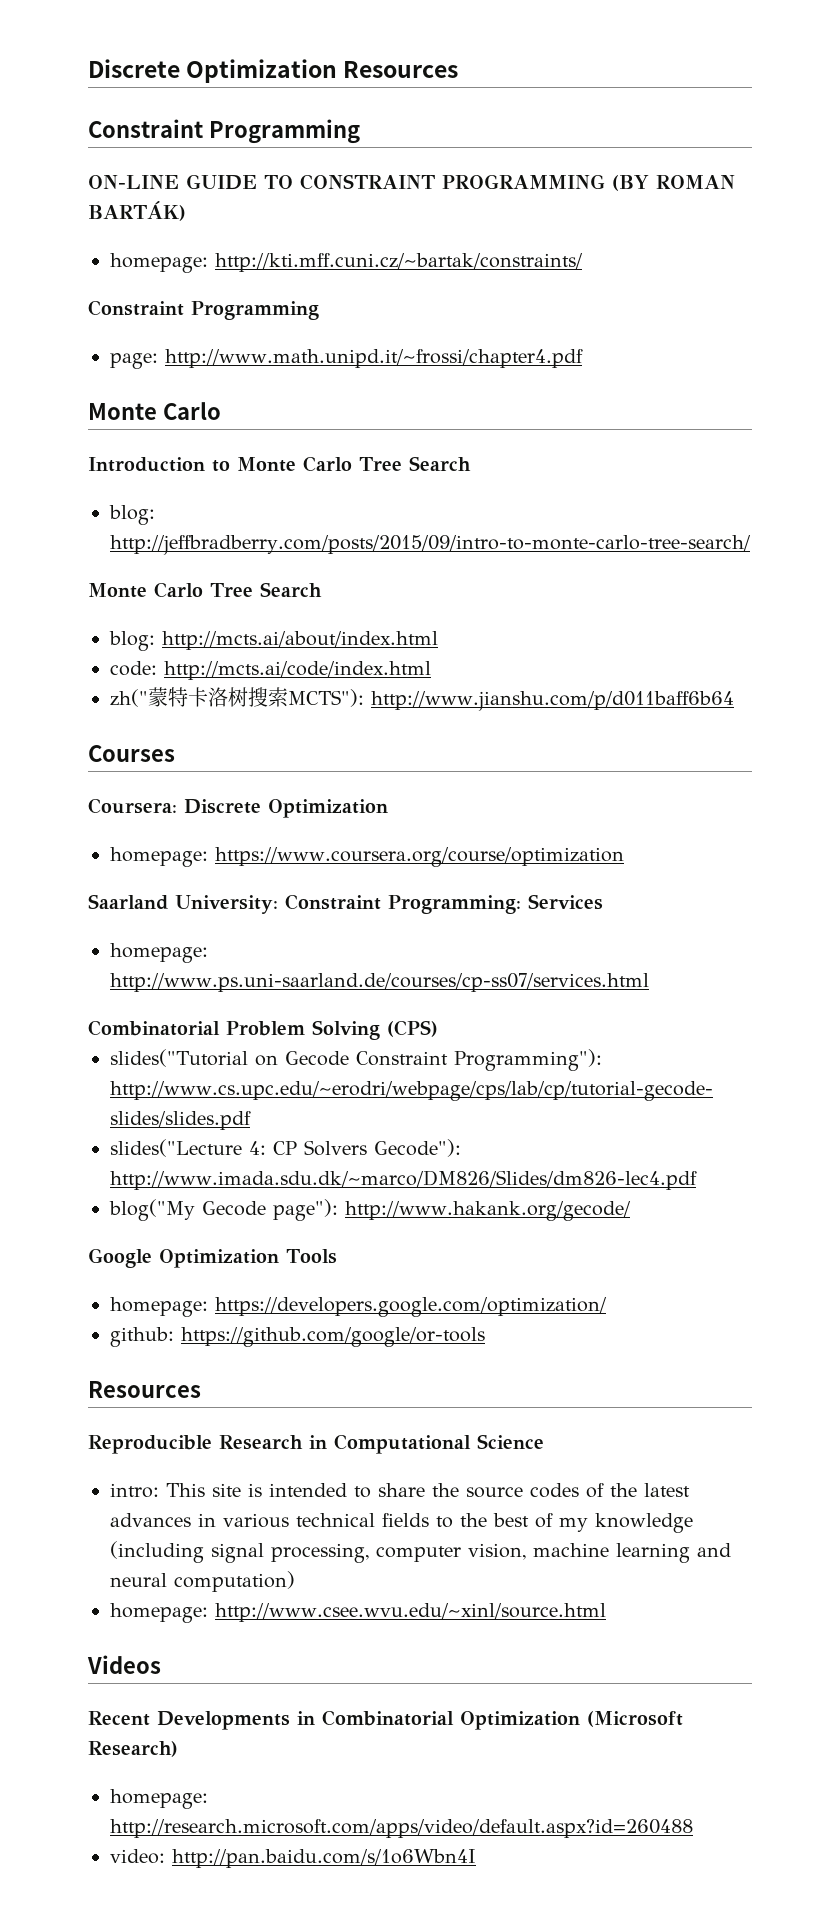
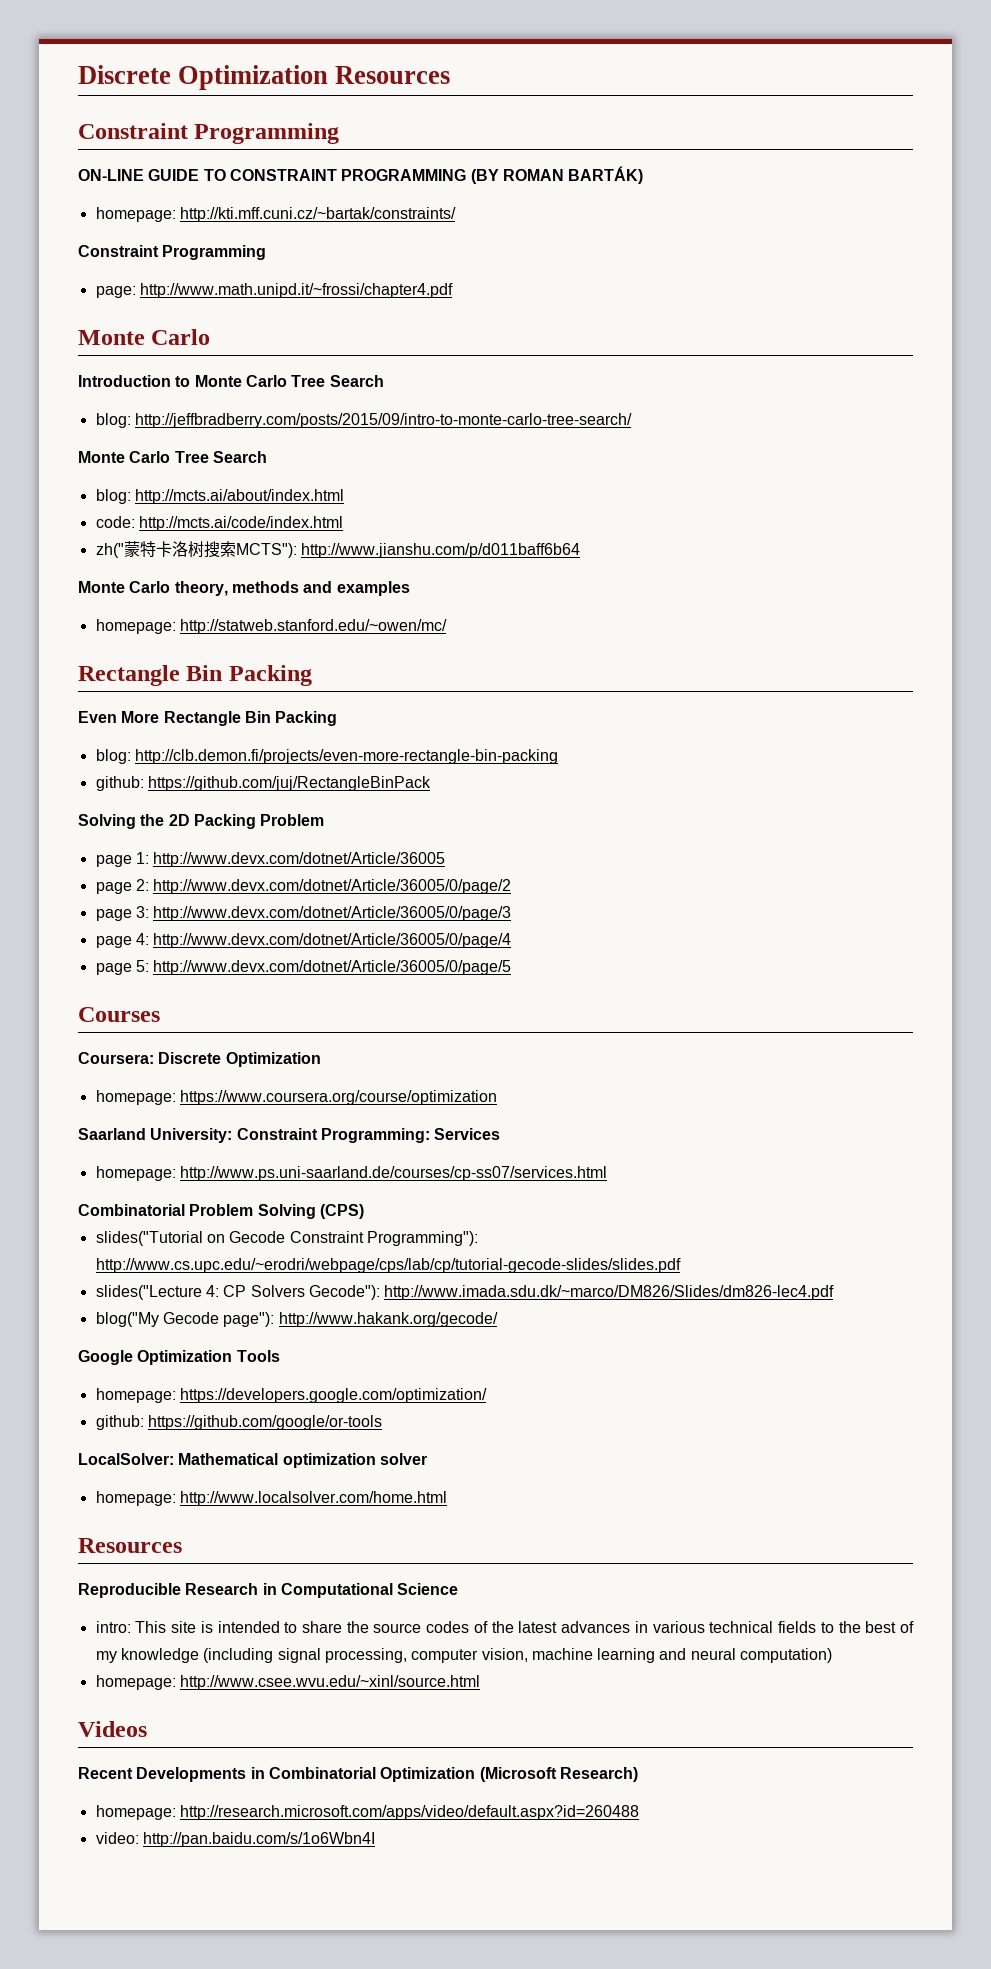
+ Monte Carlo theory, methods and examples
+ homepage: http://statweb.stanford.edu/~owen/mc/
+ Rectangle Bin Packing
+ Even More Rectangle Bin Packing
+ blog: http://clb.demon.fi/projects/even-more-rectangle-bin-packing
+ github: https://github.com/juj/RectangleBinPack
+ Solving the 2D Packing Problem
+ page 1: http://www.devx.com/dotnet/Article/36005
+ page 2: http://www.devx.com/dotnet/Article/36005/0/page/2
+ page 3: http://www.devx.com/dotnet/Article/36005/0/page/3
+ page 4: http://www.devx.com/dotnet/Article/36005/0/page/4
+ page 5: http://www.devx.com/dotnet/Article/36005/0/page/5
+ LocalSolver: Mathematical optimization solver
+ homepage: http://www.localsolver.com/home.html

